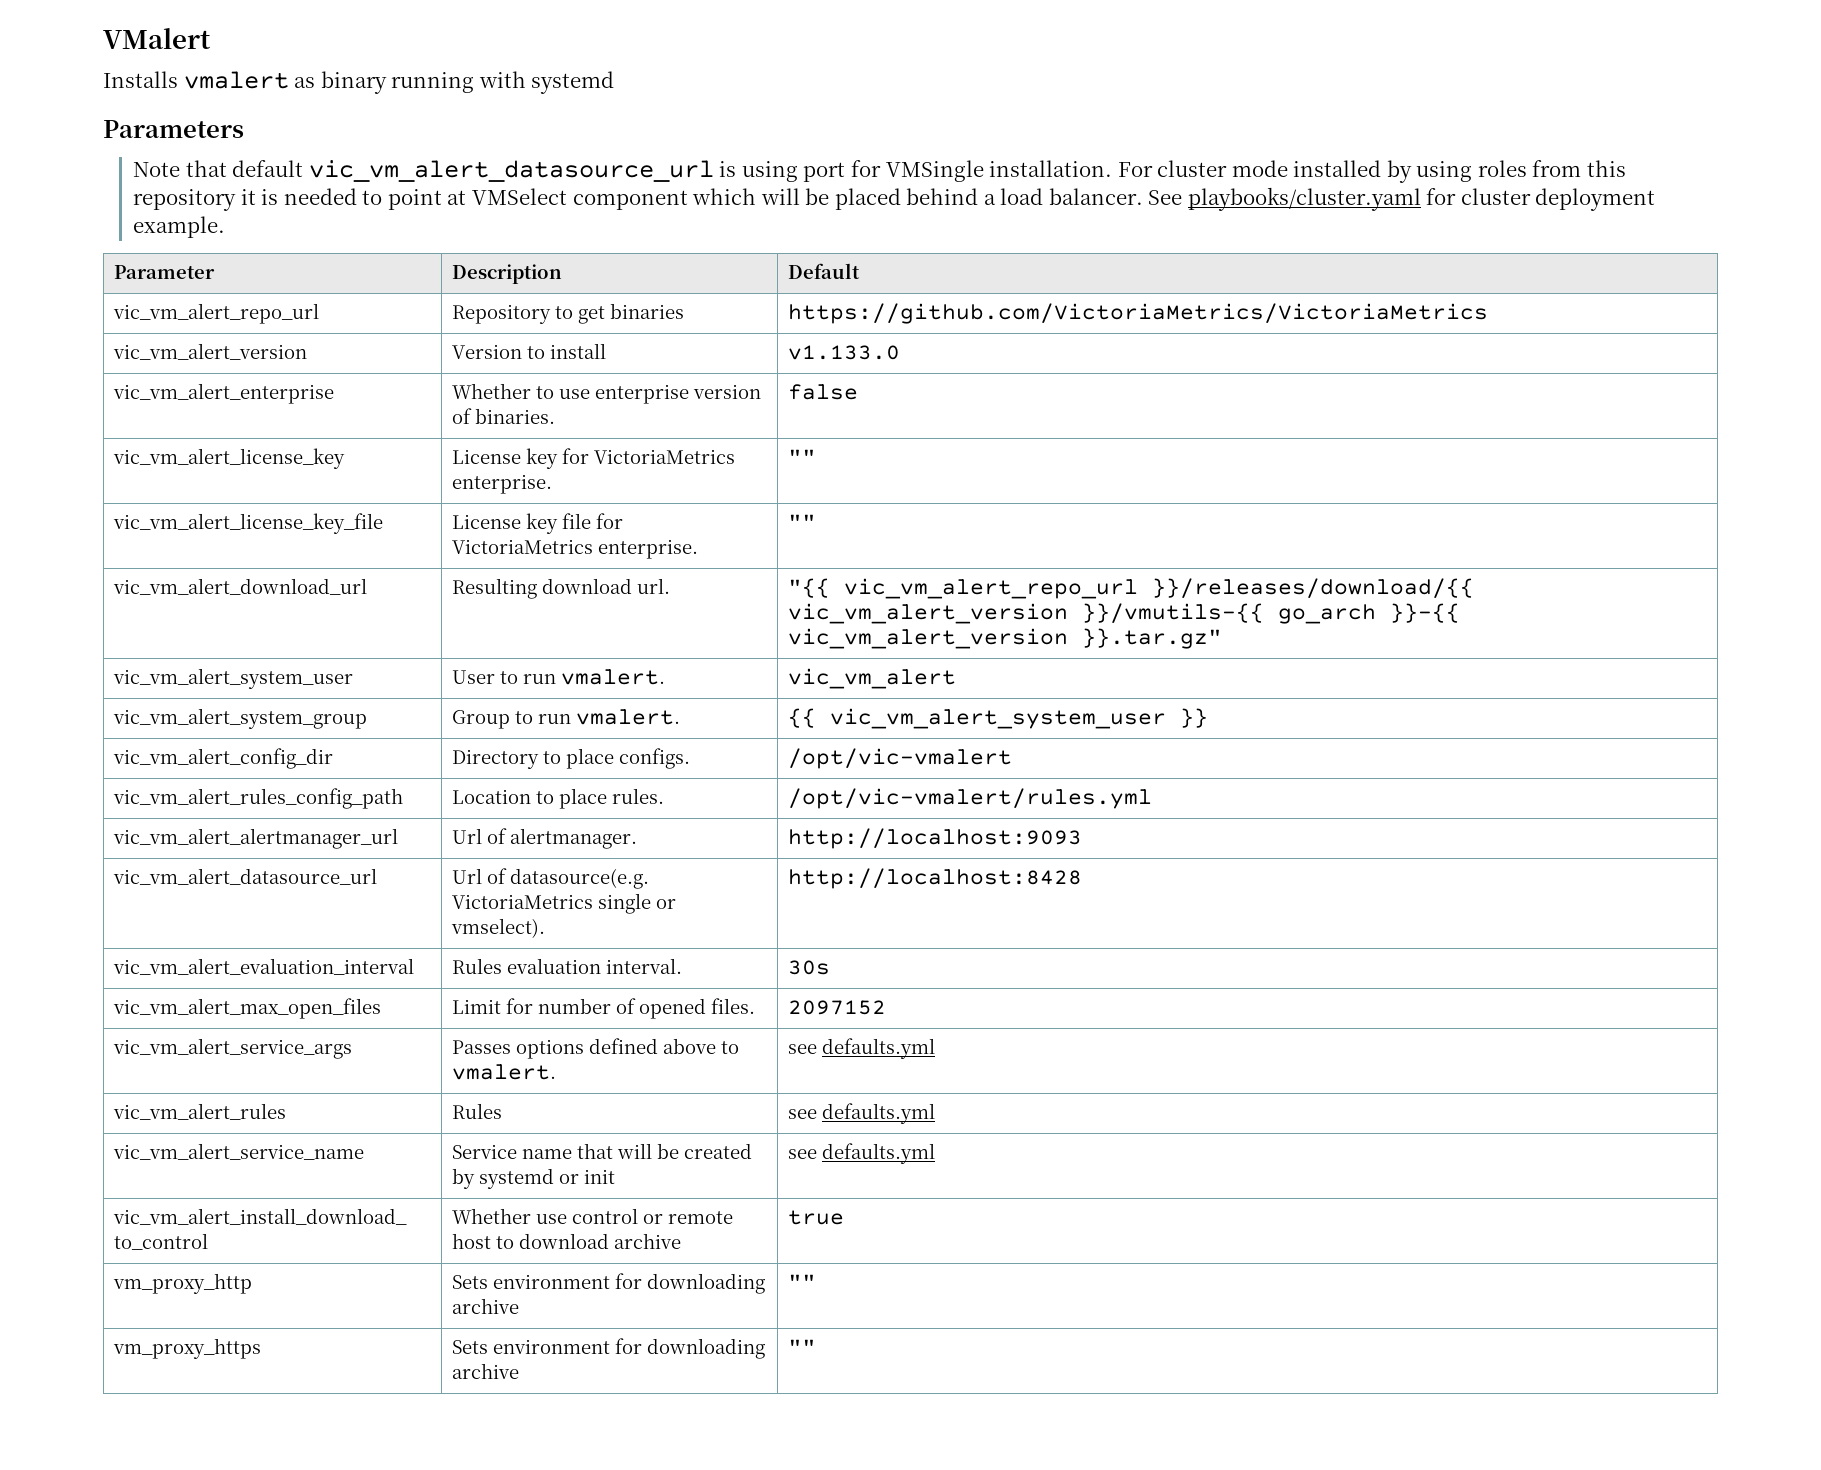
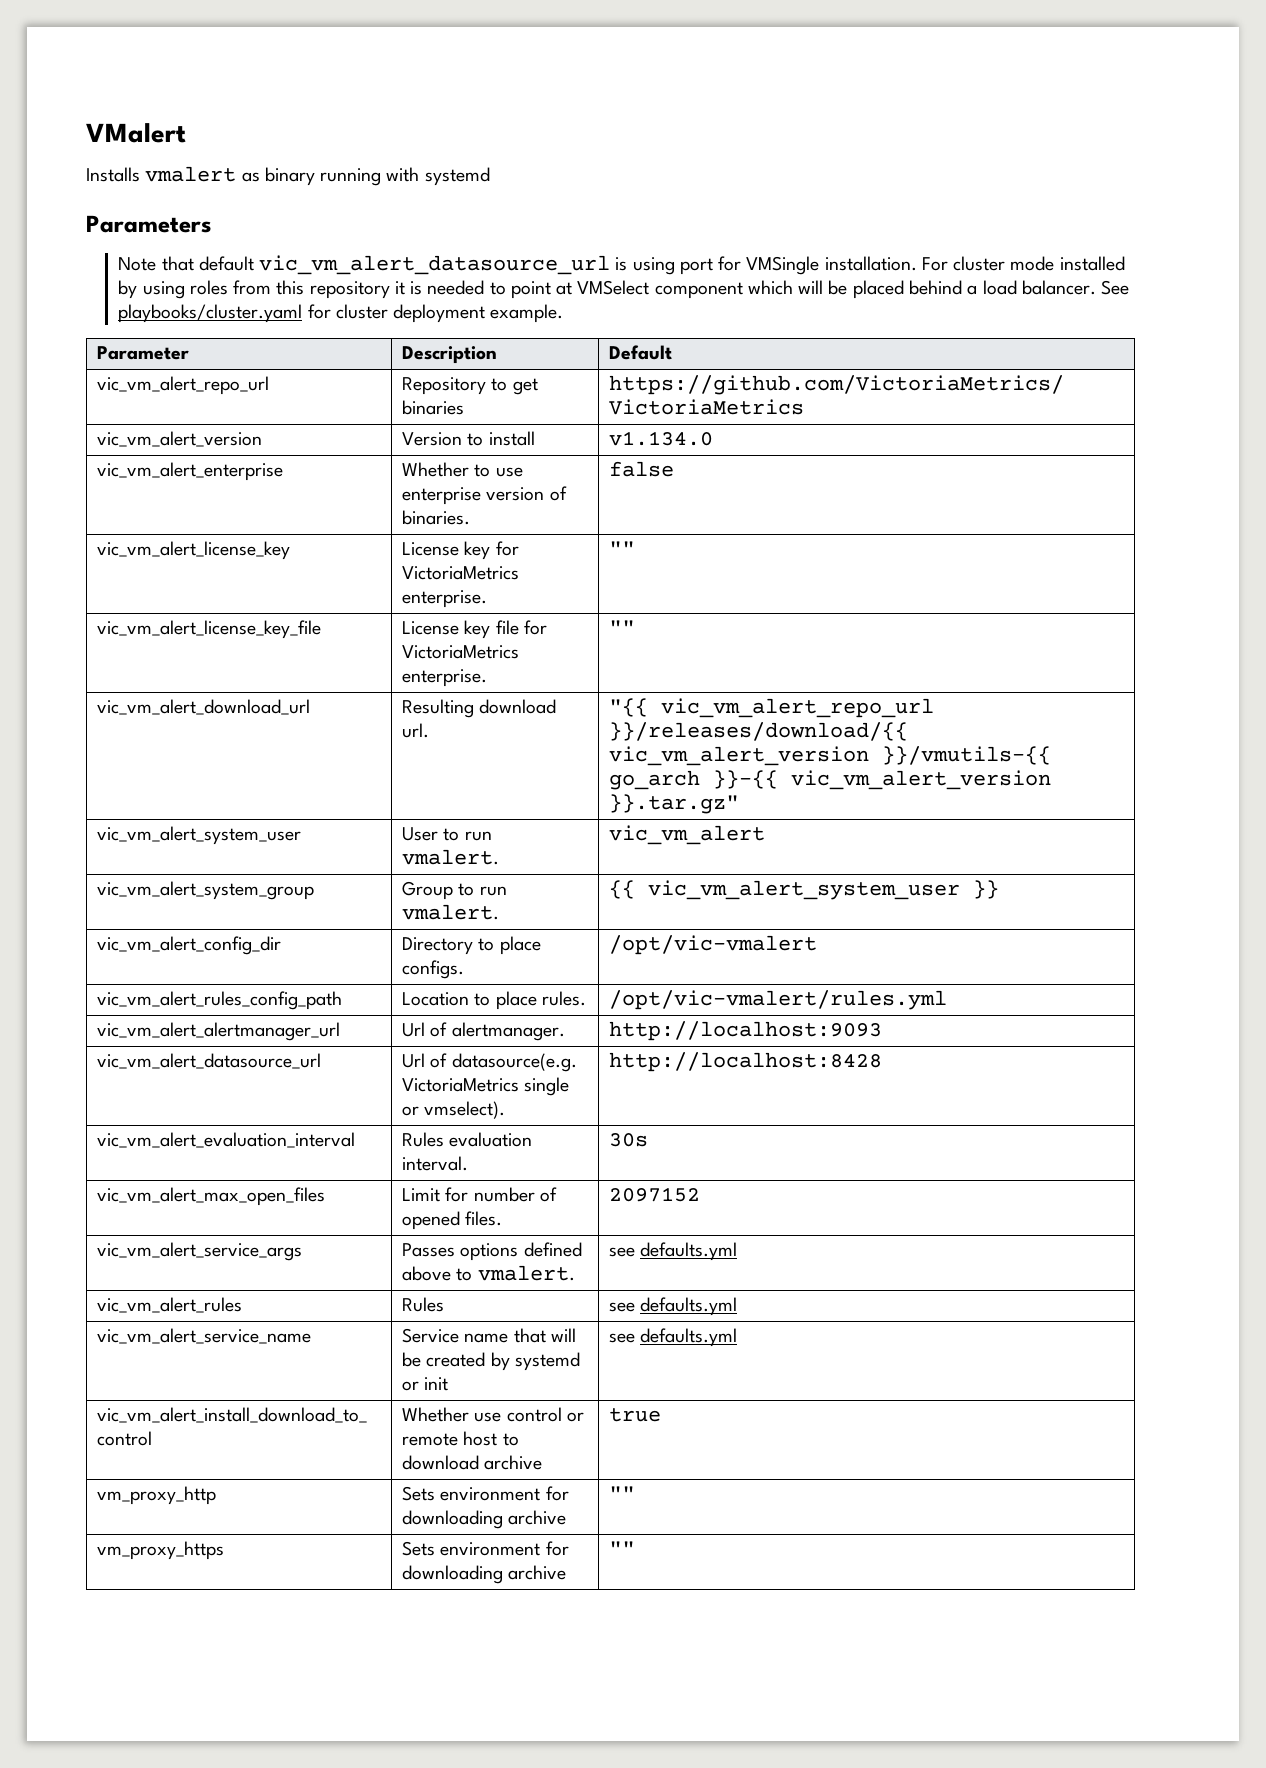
- vic_vm_alert_version | Version to install | v1.133.0
+ vic_vm_alert_version | Version to install | v1.134.0

